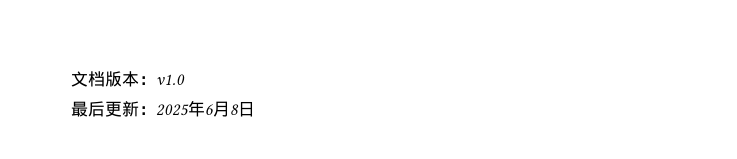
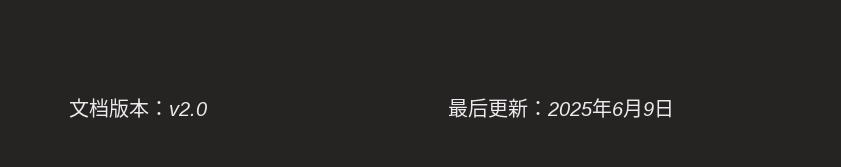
- 文档版本：v1.0
+ 文档版本：v2.0
- 最后更新：2025年6月8日
+ 最后更新：2025年6月9日

